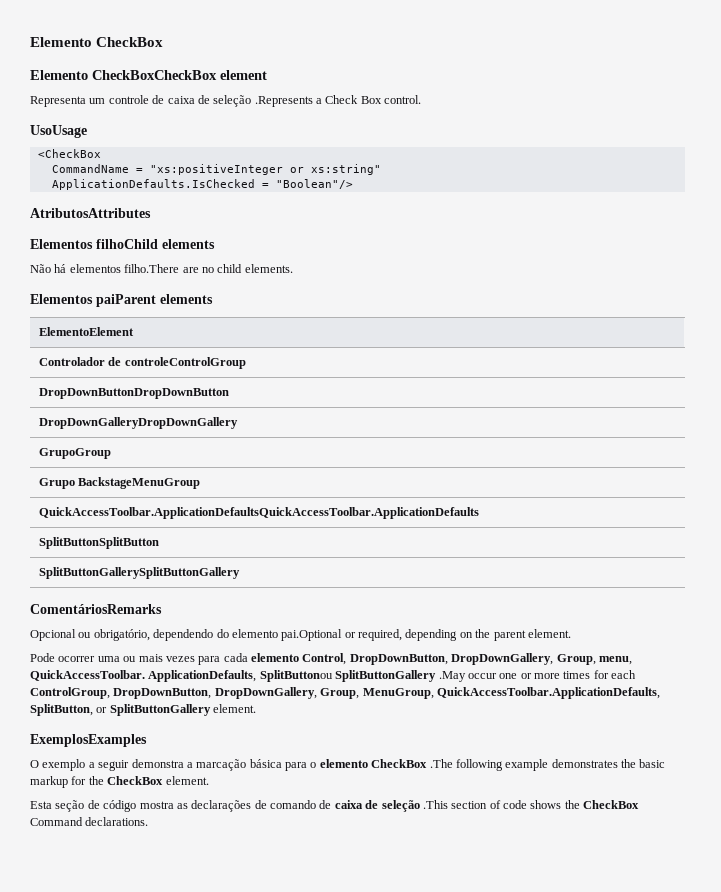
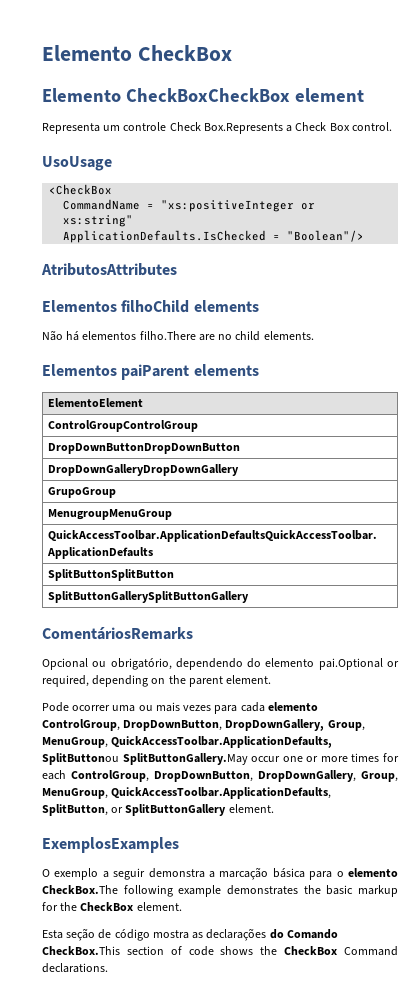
- Representa um controle de caixa de seleção .Represents a Check Box control.
+ Representa um controle Check Box.Represents a Check Box control.
- Controlador de controleControlGroup
+ ControlGroupControlGroup
- Grupo BackstageMenuGroup
+ MenugroupMenuGroup
- Pode ocorrer uma ou mais vezes para cada elemento Control, DropDownButton, DropDownGallery, Group, menu, QuickAccessToolbar. ApplicationDefaults, SplitButtonou SplitButtonGallery .May occur one or more times for each ControlGroup, DropDownButton, DropDownGallery, Group, MenuGroup, QuickAccessToolbar.ApplicationDefaults, SplitButton, or SplitButtonGallery element.
+ Pode ocorrer uma ou mais vezes para cada elemento ControlGroup, DropDownButton, DropDownGallery, Group, MenuGroup, QuickAccessToolbar.ApplicationDefaults, SplitButtonou SplitButtonGallery.May occur one or more times for each ControlGroup, DropDownButton, DropDownGallery, Group, MenuGroup, QuickAccessToolbar.ApplicationDefaults, SplitButton, or SplitButtonGallery element.
- O exemplo a seguir demonstra a marcação básica para o elemento CheckBox .The following example demonstrates the basic markup for the CheckBox element.
+ O exemplo a seguir demonstra a marcação básica para o elemento CheckBox.The following example demonstrates the basic markup for the CheckBox element.
- Esta seção de código mostra as declarações de comando de caixa de seleção .This section of code shows the CheckBox Command declarations.
+ Esta seção de código mostra as declarações do Comando CheckBox.This section of code shows the CheckBox Command declarations.

